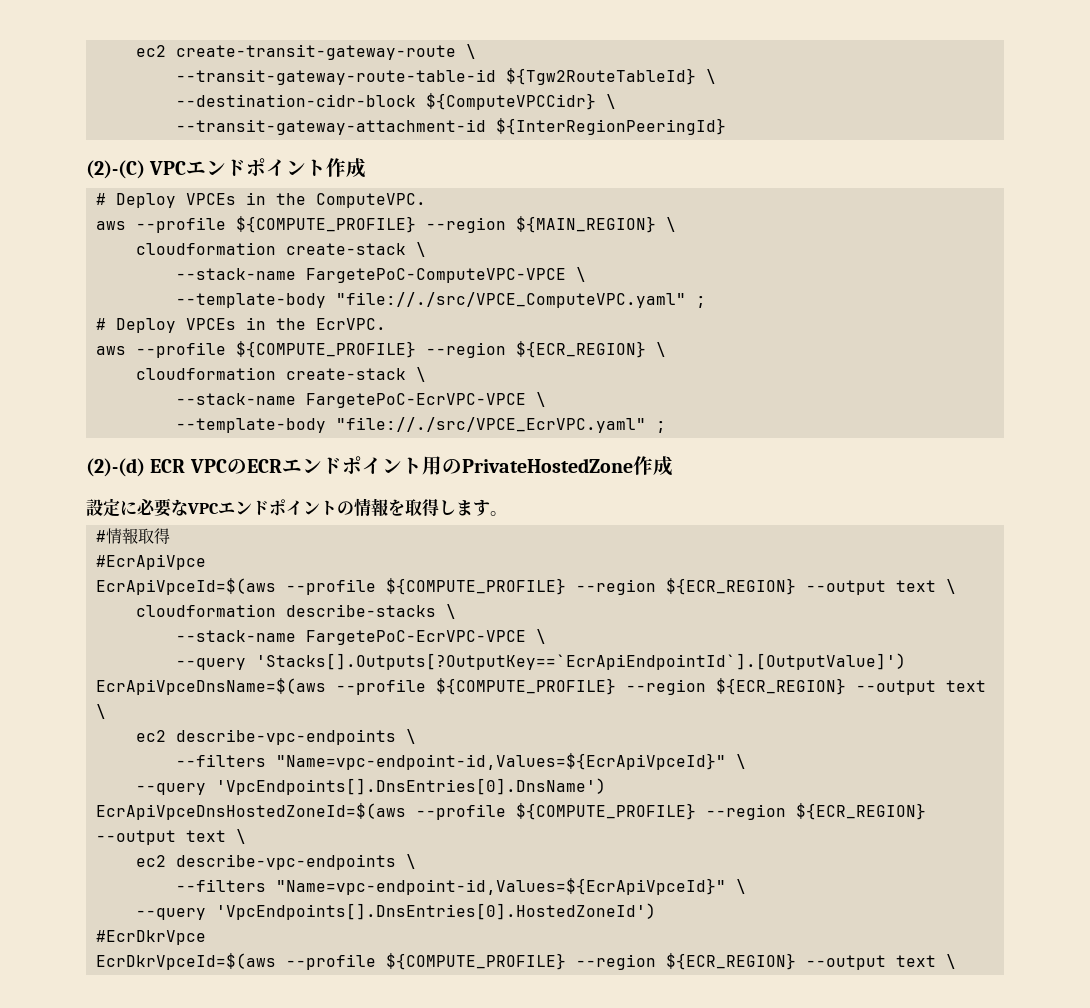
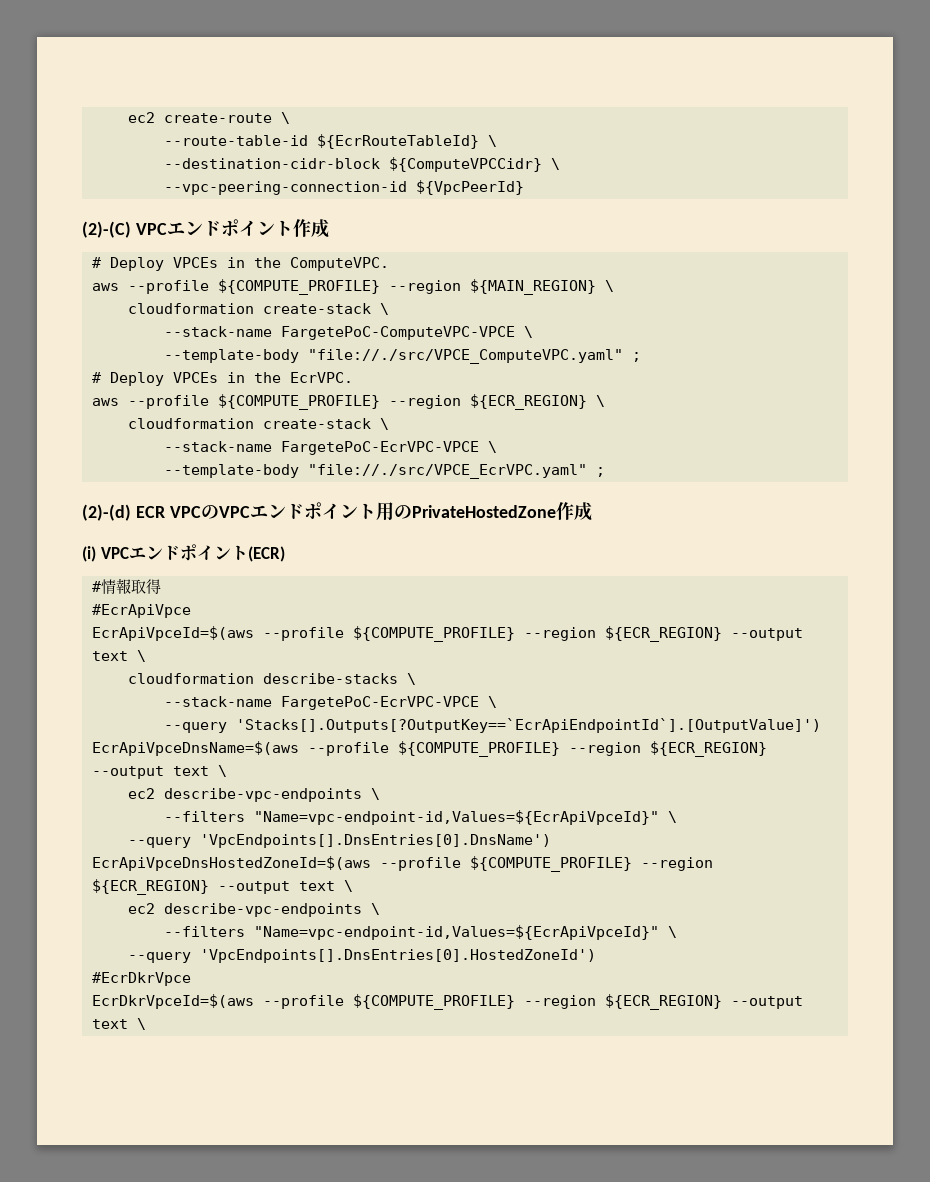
- ec2 create-transit-gateway-route \
- --transit-gateway-route-table-id ${Tgw2RouteTableId} \
+ ec2 create-route \
+ --route-table-id ${EcrRouteTableId} \
- --transit-gateway-attachment-id ${InterRegionPeeringId}
+ --vpc-peering-connection-id ${VpcPeerId}
- (2)-(d) ECR VPCのECRエンドポイント用のPrivateHostedZone作成
+ (2)-(d) ECR VPCのVPCエンドポイント用のPrivateHostedZone作成
- 設定に必要なVPCエンドポイントの情報を取得します。
+ (i) VPCエンドポイント(ECR)

